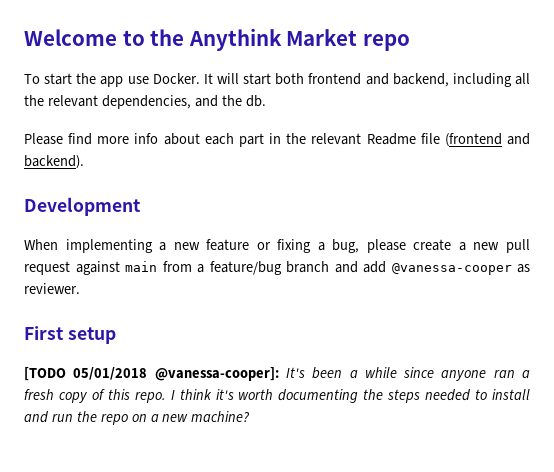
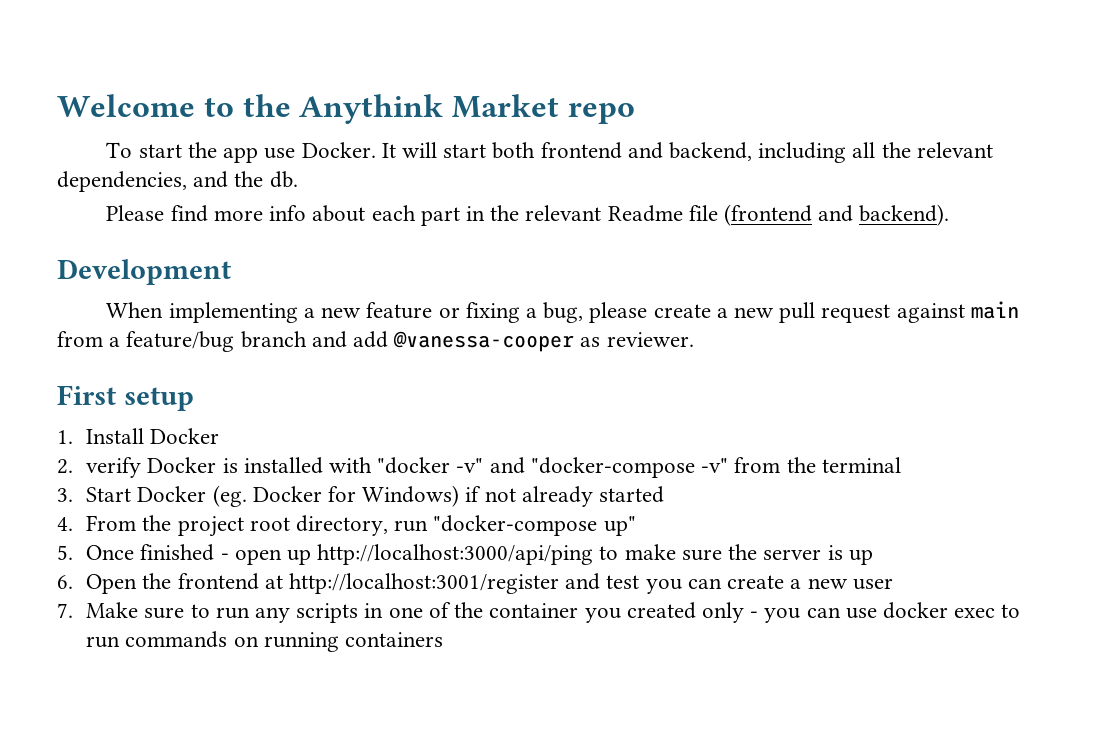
- [TODO 05/01/2018 @vanessa-cooper]: It's been a while since anyone ran a fresh copy of this repo. I think it's worth documenting the steps needed to install and run the repo on a new machine?
+ 1. Install Docker
+ 2. verify Docker is installed with "docker -v" and "docker-compose -v" from the terminal
+ 3. Start Docker (eg. Docker for Windows) if not already started
+ 4. From the project root directory, run "docker-compose up"
+ 5. Once finished - open up http://localhost:3000/api/ping to make sure the server is up
+ 6. Open the frontend at http://localhost:3001/register and test you can create a new user
+ 7. Make sure to run any scripts in one of the container you created only - you can use docker exec to run commands on running containers

